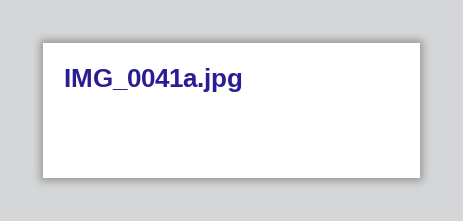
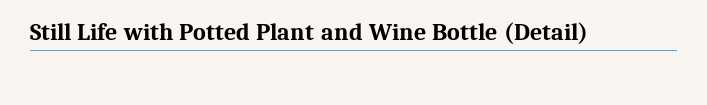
- IMG_0041a.jpg
+ Still Life with Potted Plant and Wine Bottle (Detail)

